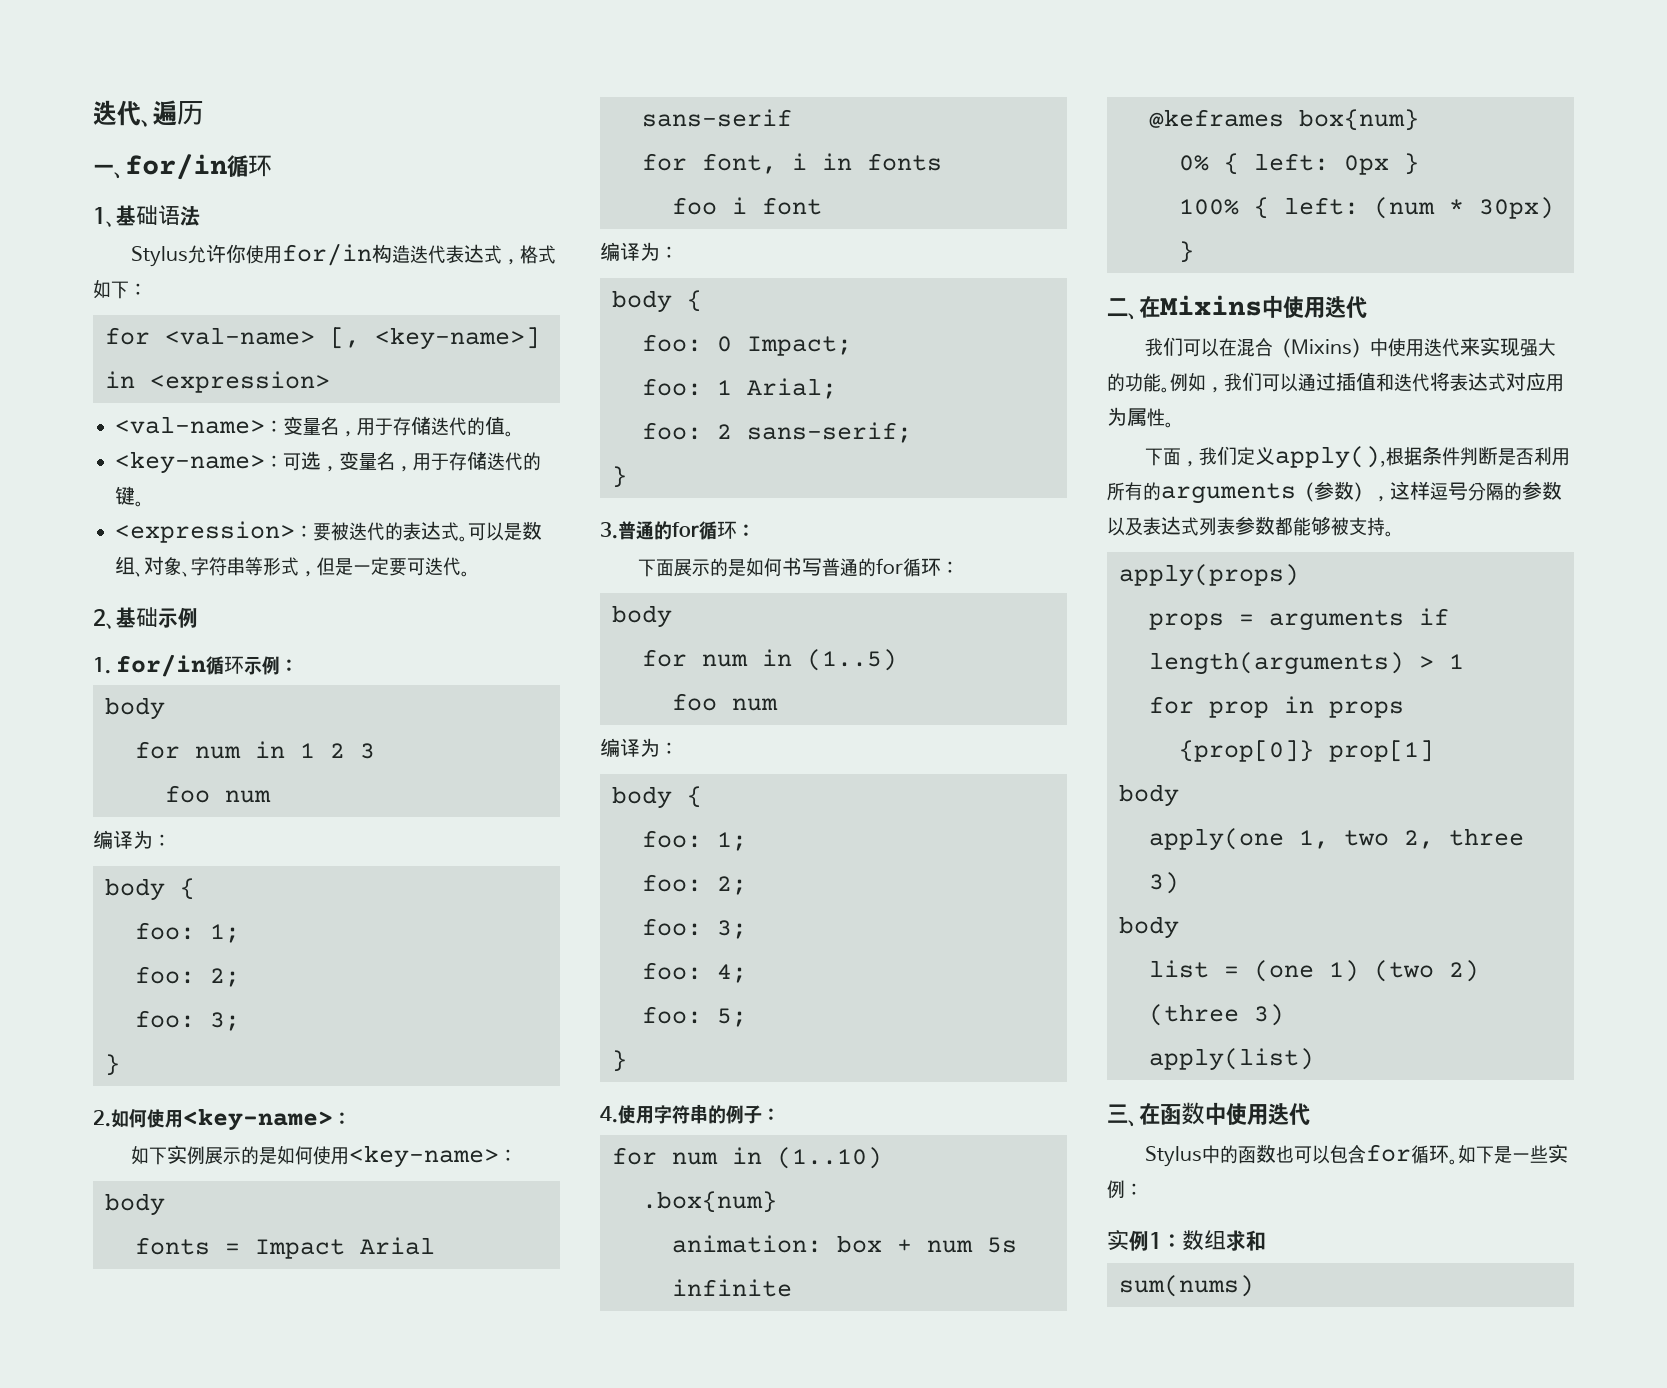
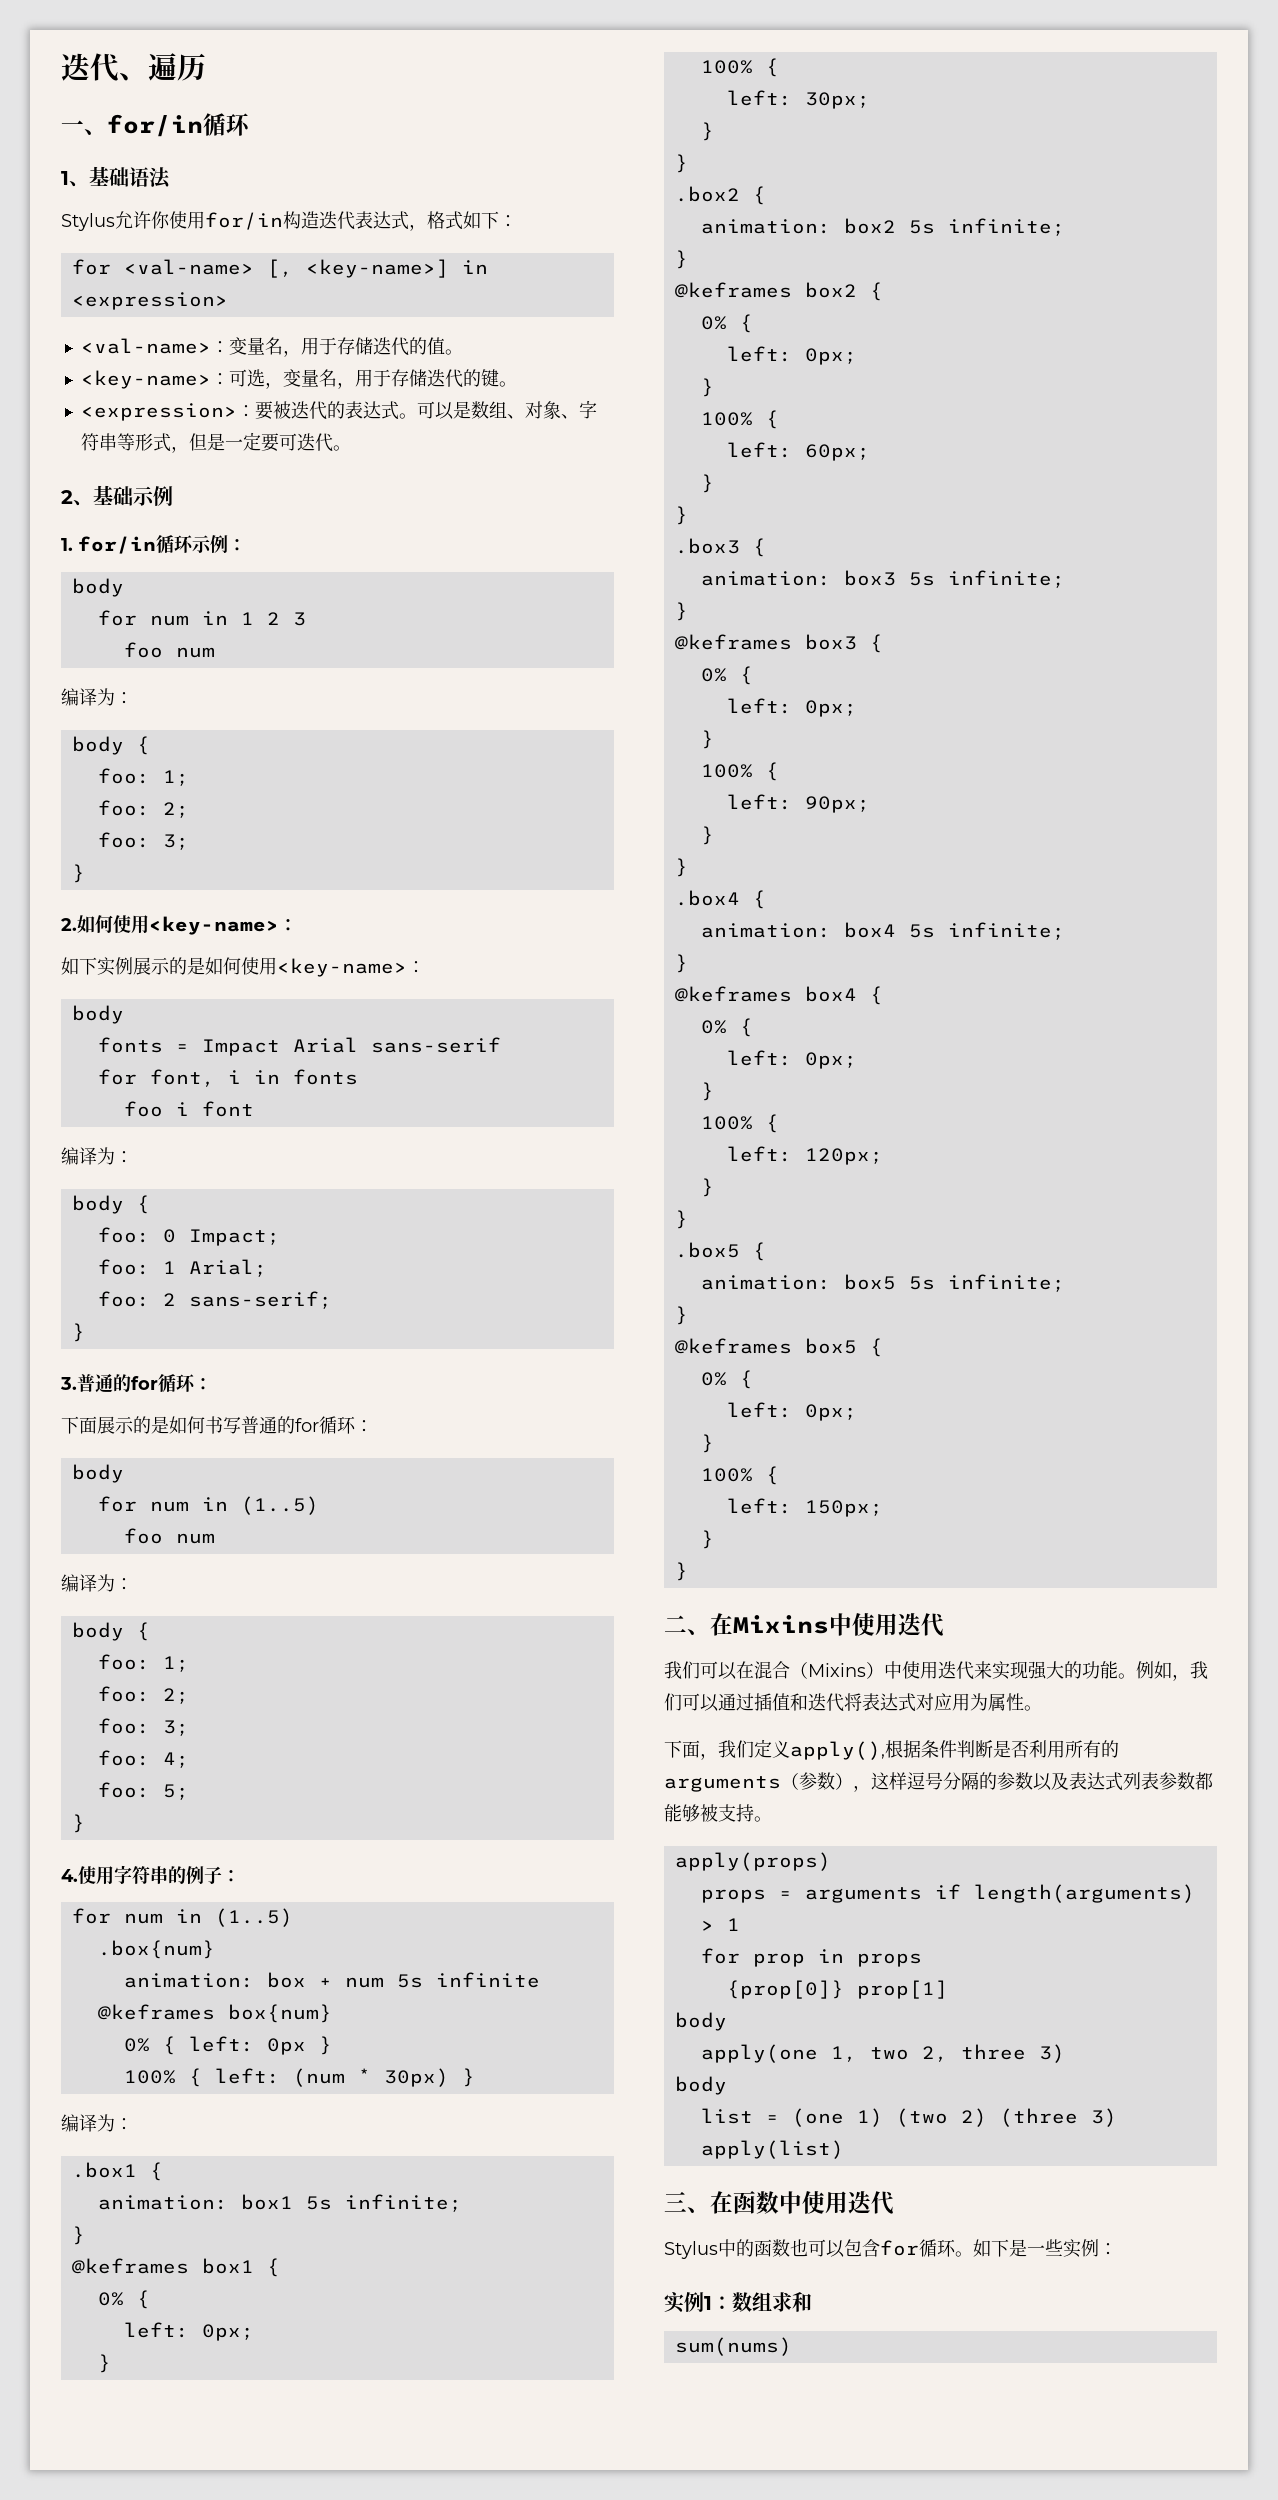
  4.使用字符串的例子：
- for num in (1..10)
+ for num in (1..5)
  100% { left: (num * 30px) }
+ 编译为：
+ .box1 {
+ animation: box1 5s infinite;
+ }
+ @keframes box1 {
+ 0% {
+ left: 0px;
+ }
+ 100% {
+ left: 30px;
+ }
+ }
+ .box2 {
+ animation: box2 5s infinite;
+ }
+ @keframes box2 {
+ 0% {
+ left: 0px;
+ }
+ 100% {
+ left: 60px;
+ }
+ }
+ .box3 {
+ animation: box3 5s infinite;
+ }
+ @keframes box3 {
+ 0% {
+ left: 0px;
+ }
+ 100% {
+ left: 90px;
+ }
+ }
+ .box4 {
+ animation: box4 5s infinite;
+ }
+ @keframes box4 {
+ 0% {
+ left: 0px;
+ }
+ 100% {
+ left: 120px;
+ }
+ }
+ .box5 {
+ animation: box5 5s infinite;
+ }
+ @keframes box5 {
+ 0% {
+ left: 0px;
+ }
+ 100% {
+ left: 150px;
+ }
+ }

